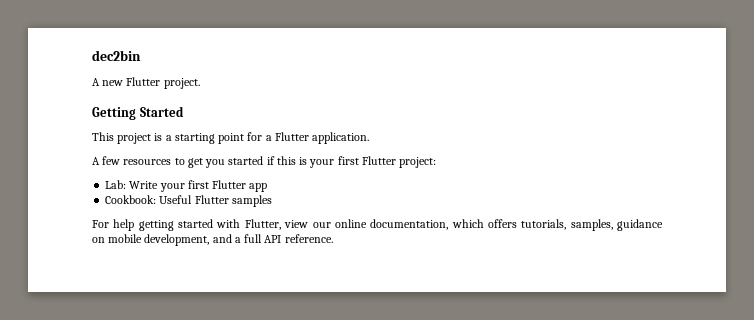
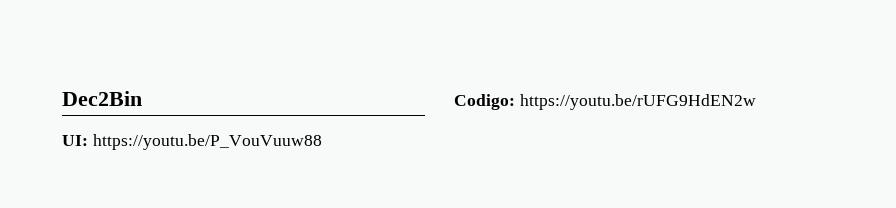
- dec2bin
- A new Flutter project.
- Getting Started
- This project is a starting point for a Flutter application.
- A few resources to get you started if this is your first Flutter project:
- Lab: Write your first Flutter app
- Cookbook: Useful Flutter samples
- For help getting started with Flutter, view our online documentation, which offers tutorials, samples, guidance on mobile development, and a full API reference.
+ Dec2Bin
+ UI: https://youtu.be/P_VouVuuw88
+ Codigo: https://youtu.be/rUFG9HdEN2w

